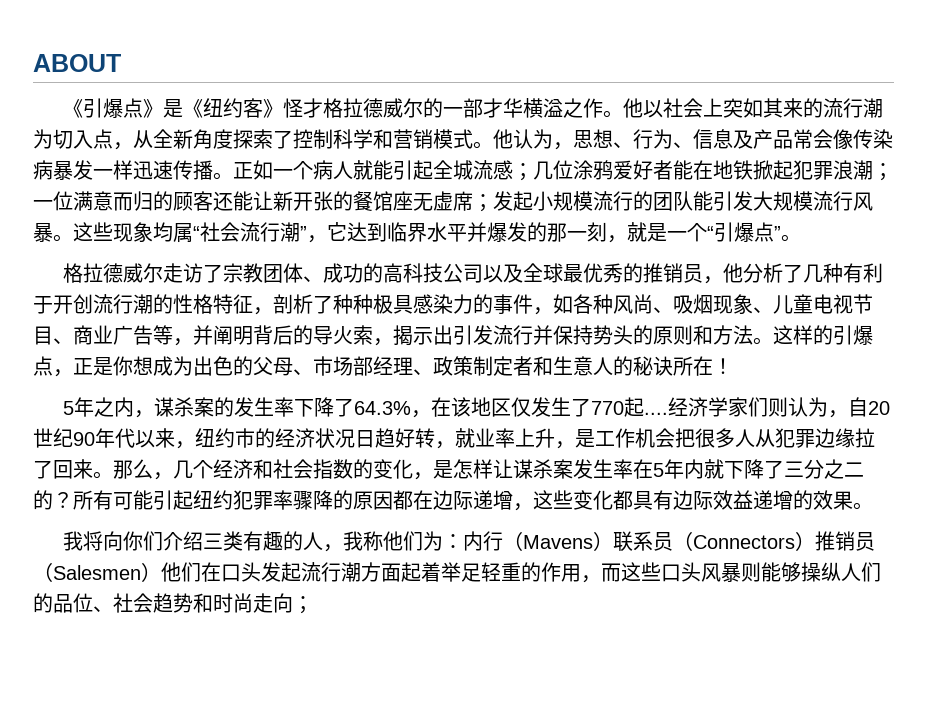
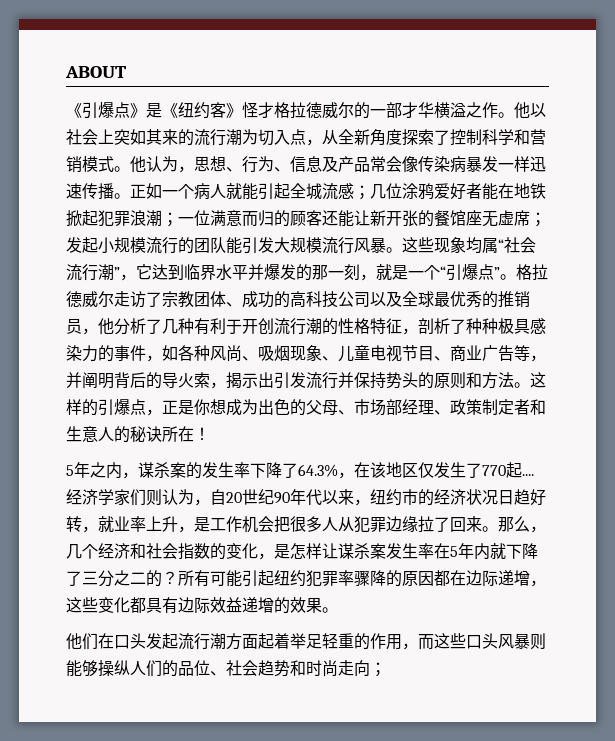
- 这些现象均属“社会流行潮”，它达到临界水平并爆发的那一刻，就是一个“引爆点”。
- 格拉德威尔走访了宗教团体、成功的高科技公司以及全球最优秀的推销员，他分析了几种有利于开创流行潮的性格特征，剖析了种种极具感染力的事件，如各种风尚、吸烟现象、儿童电视节目、商业广告等，并阐明背后的导火索，揭示出引发流行并保持势头的原则和方法。
+ 这些现象均属“社会流行潮”，它达到临界水平并爆发的那一刻，就是一个“引爆点”。格拉德威尔走访了宗教团体、成功的高科技公司以及全球最优秀的推销员，他分析了几种有利于开创流行潮的性格特征，剖析了种种极具感染力的事件，如各种风尚、吸烟现象、儿童电视节目、商业广告等，并阐明背后的导火索，揭示出引发流行并保持势头的原则和方法。
- 我将向你们介绍三类有趣的人，我称他们为：内行（Mavens）联系员（Connectors）推销员（Salesmen）他们在口头发起流行潮方面起着举足轻重的作用，而这些口头风暴则能够操纵人们的品位、社会趋势和时尚走向；
+ 他们在口头发起流行潮方面起着举足轻重的作用，而这些口头风暴则能够操纵人们的品位、社会趋势和时尚走向；

